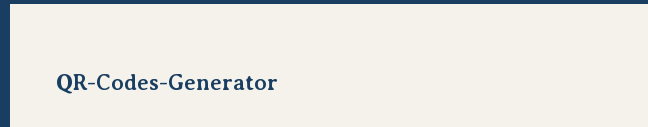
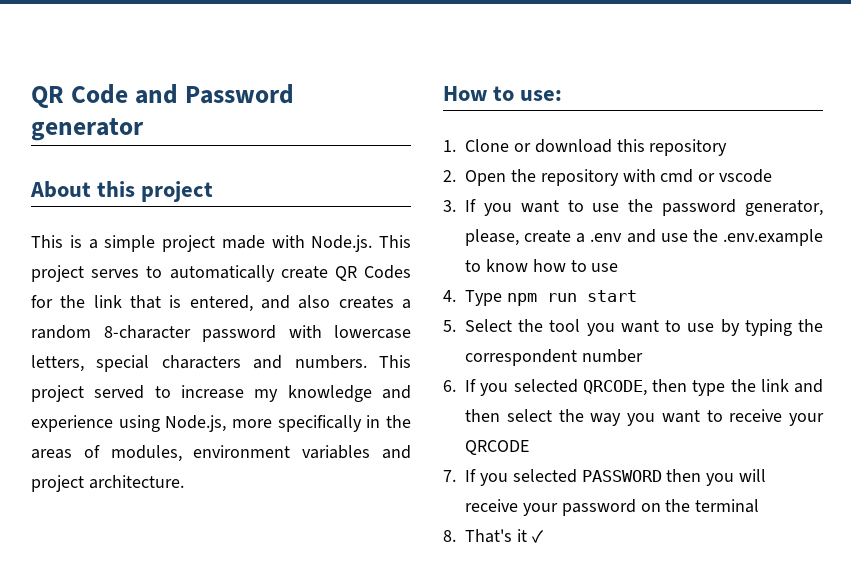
- QR-Codes-Generator
+ QR Code and Password generator
+ About this project
+ This is a simple project made with Node.js. This project serves to automatically create QR Codes for the link that is entered, and also creates a random 8-character password with lowercase letters, special characters and numbers. This project served to increase my knowledge and experience using Node.js, more specifically in the areas of modules, environment variables and project architecture.
+ How to use:
+ 1. Clone or download this repository
+ 2. Open the repository with cmd or vscode
+ 3. If you want to use the password generator, please, create a .env and use the .env.example to know how to use
+ 4. Type npm run start
+ 5. Select the tool you want to use by typing the correspondent number
+ 6. If you selected QRCODE, then type the link and then select the way you want to receive your QRCODE
+ 7. If you selected PASSWORD then you will receive your password on the terminal
+ 8. That's it ✓

